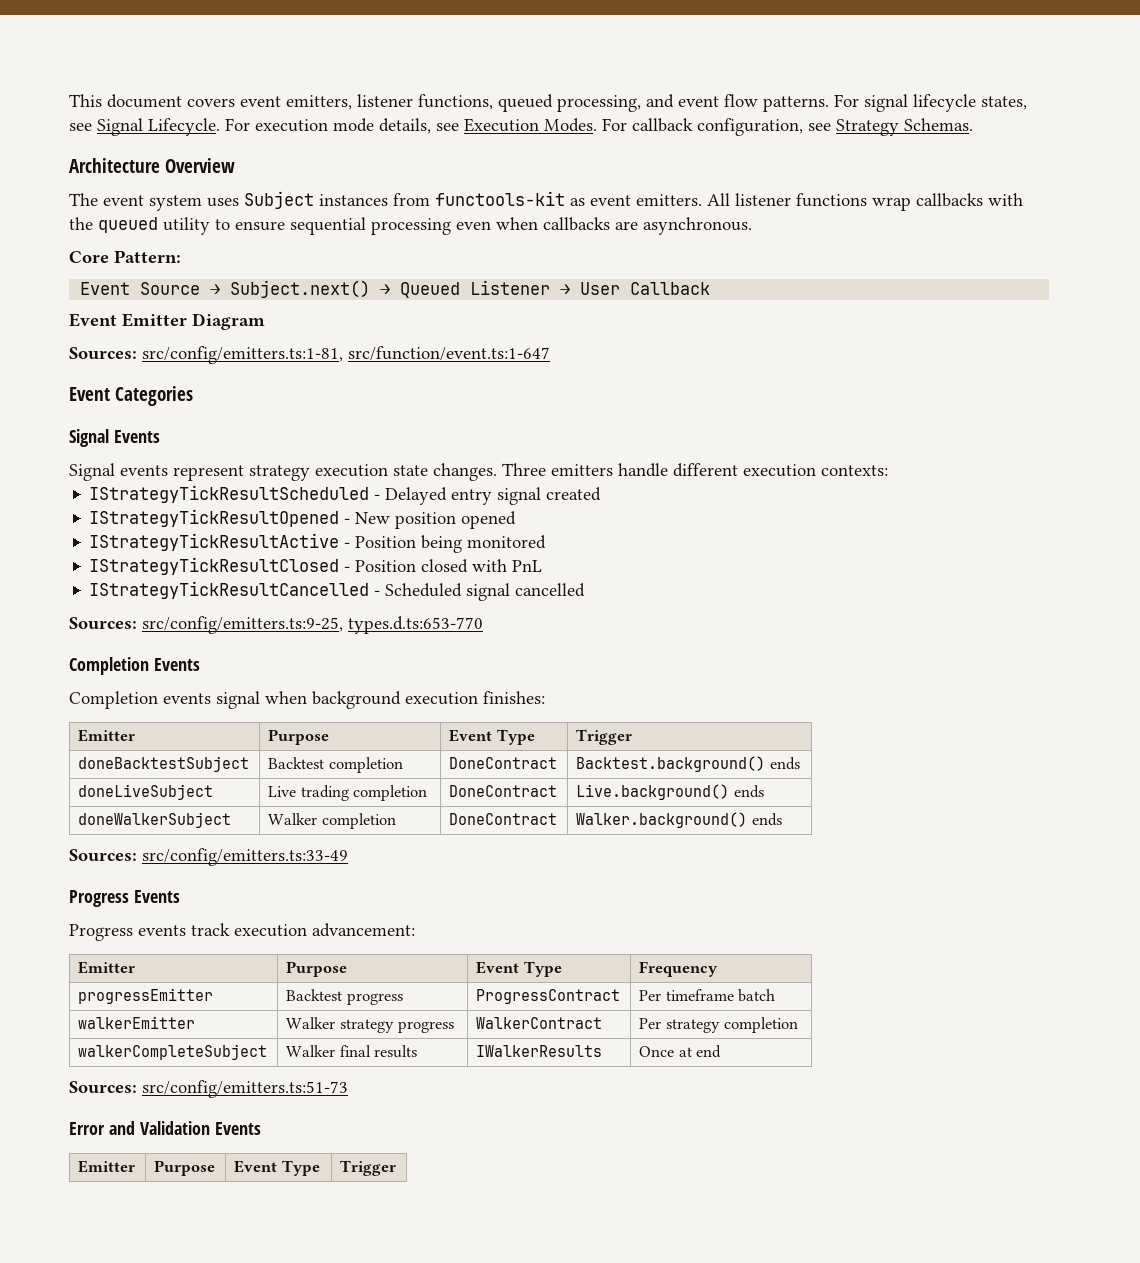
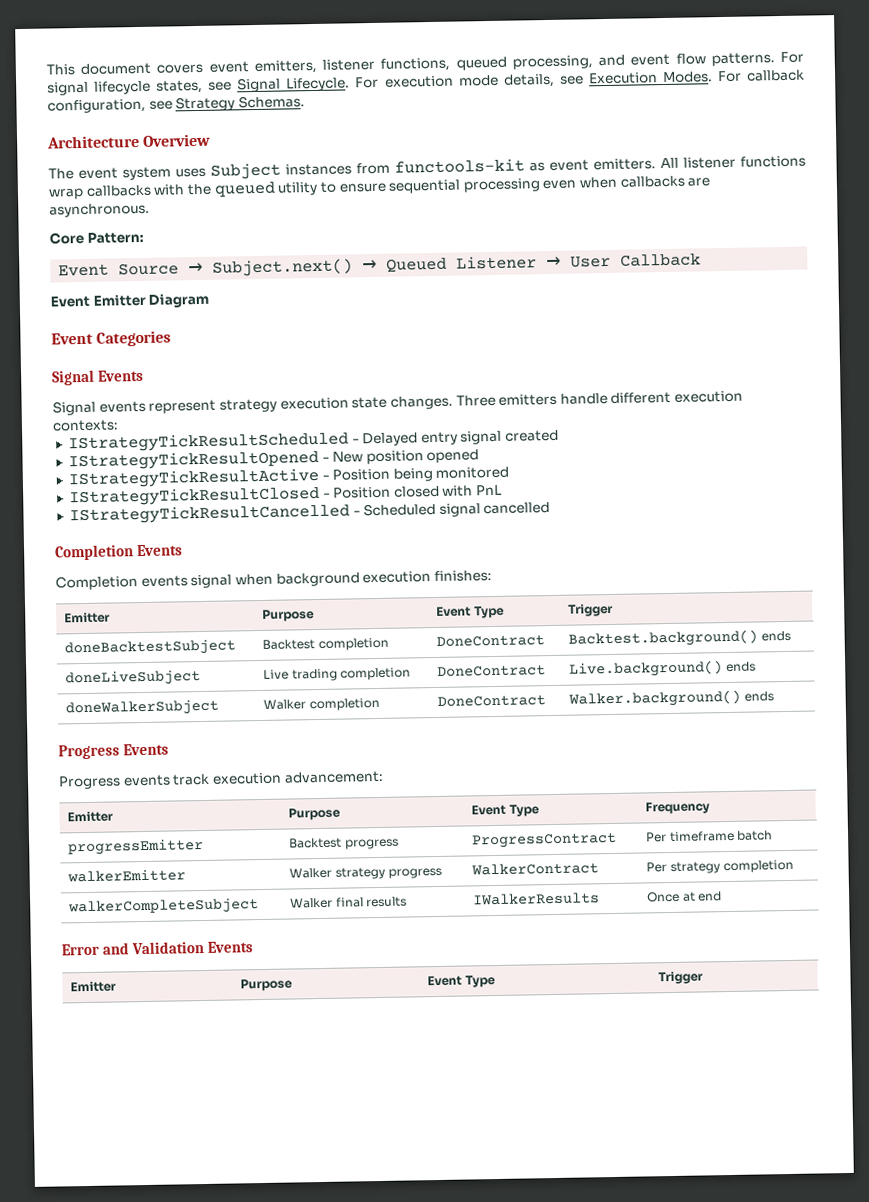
- Sources: src/config/emitters.ts:1-81, src/function/event.ts:1-647
- Sources: src/config/emitters.ts:9-25, types.d.ts:653-770
- Sources: src/config/emitters.ts:33-49
- Sources: src/config/emitters.ts:51-73

